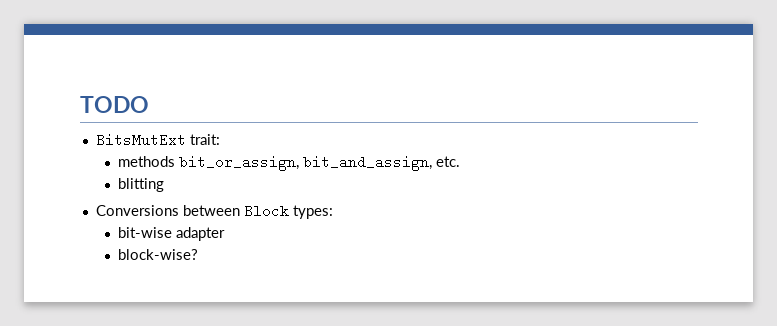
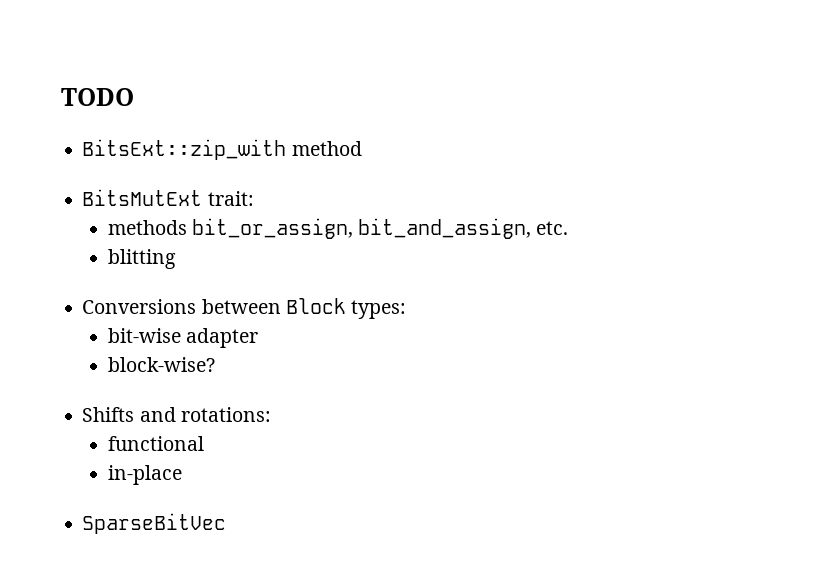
+ BitsExt::zip_with method
+ Shifts and rotations:
+ functional
+ in-place
+ SparseBitVec

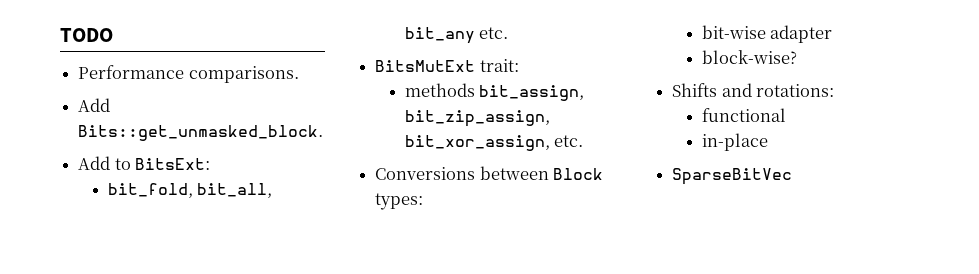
- BitsExt::zip_with method
+ Performance comparisons.
+ Add Bits::get_unmasked_block.
+ Add to BitsExt:
+ bit_fold, bit_all, bit_any etc.
- methods bit_or_assign, bit_and_assign, etc.
- blitting
+ methods bit_assign, bit_zip_assign, bit_xor_assign, etc.

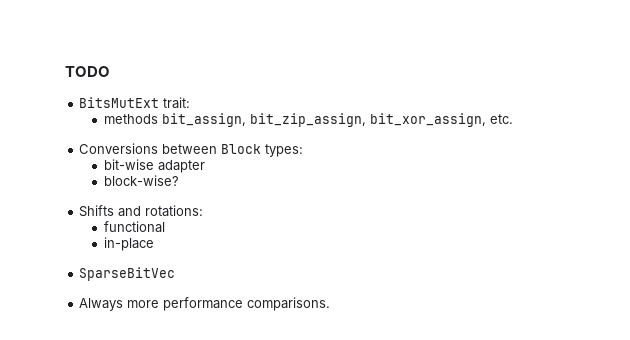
- Performance comparisons.
- Add Bits::get_unmasked_block.
- Add to BitsExt:
- bit_fold, bit_all, bit_any etc.
+ Always more performance comparisons.

